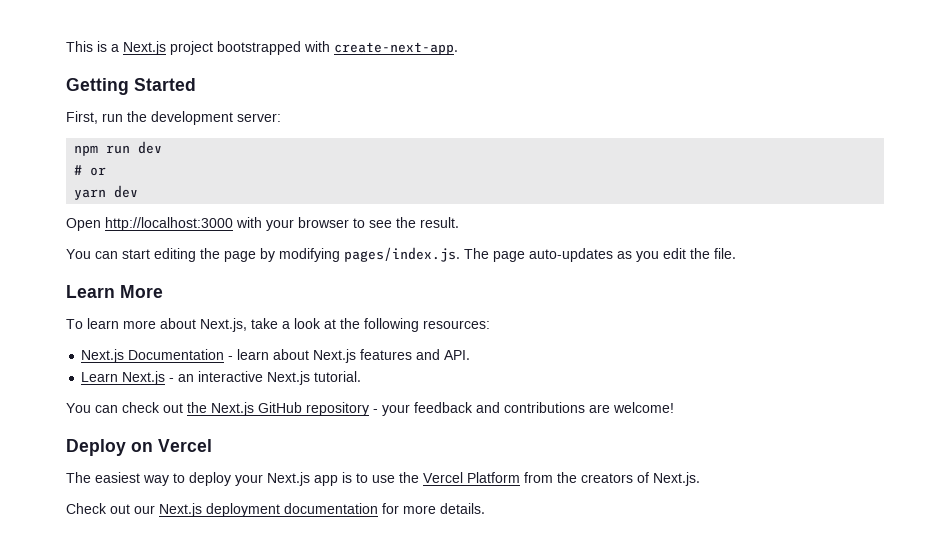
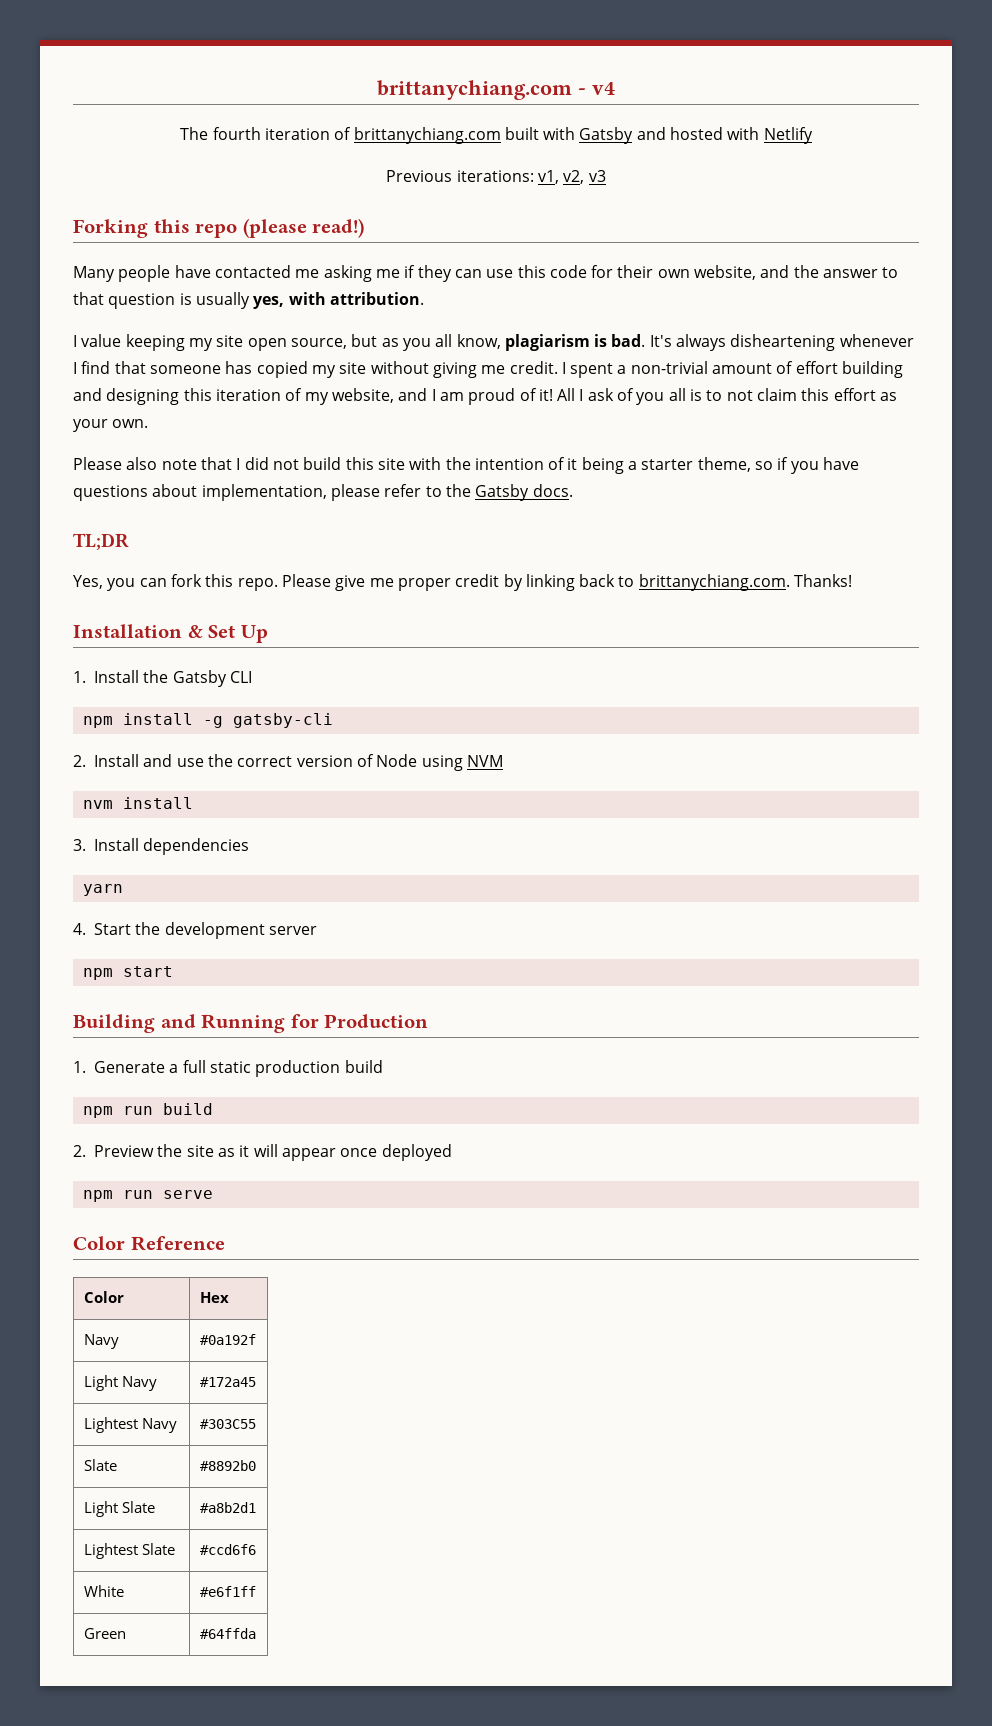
- This is a Next.js project bootstrapped with create-next-app.
- Getting Started
- First, run the development server:
- npm run dev
- # or
- yarn dev
- Open http://localhost:3000 with your browser to see the result.
- You can start editing the page by modifying pages/index.js. The page auto-updates as you edit the file.
- Learn More
- To learn more about Next.js, take a look at the following resources:
- Next.js Documentation - learn about Next.js features and API.
- Learn Next.js - an interactive Next.js tutorial.
- You can check out the Next.js GitHub repository - your feedback and contributions are welcome!
- Deploy on Vercel
- The easiest way to deploy your Next.js app is to use the Vercel Platform from the creators of Next.js.
- Check out our Next.js deployment documentation for more details.
+ brittanychiang.com - v4
+ The fourth iteration of brittanychiang.com built with Gatsby and hosted with Netlify
+ Previous iterations: v1, v2, v3
+ Forking this repo (please read!)
+ Many people have contacted me asking me if they can use this code for their own website, and the answer to that question is usually yes, with attribution.
+ I value keeping my site open source, but as you all know, plagiarism is bad. It's always disheartening whenever I find that someone has copied my site without giving me credit. I spent a non-trivial amount of effort building and designing this iteration of my website, and I am proud of it! All I ask of you all is to not claim this effort as your own.
+ Please also note that I did not build this site with the intention of it being a starter theme, so if you have questions about implementation, please refer to the Gatsby docs.
+ TL;DR
+ Yes, you can fork this repo. Please give me proper credit by linking back to brittanychiang.com. Thanks!
+ Installation & Set Up
+ 1. Install the Gatsby CLI
+ npm install -g gatsby-cli
+ 2. Install and use the correct version of Node using NVM
+ nvm install
+ 3. Install dependencies
+ yarn
+ 4. Start the development server
+ npm start
+ Building and Running for Production
+ 1. Generate a full static production build
+ npm run build
+ 2. Preview the site as it will appear once deployed
+ npm run serve
+ Color Reference
+ Color | Hex
+ Navy | #0a192f
+ Light Navy | #172a45
+ Lightest Navy | #303C55
+ Slate | #8892b0
+ Light Slate | #a8b2d1
+ Lightest Slate | #ccd6f6
+ White | #e6f1ff
+ Green | #64ffda

